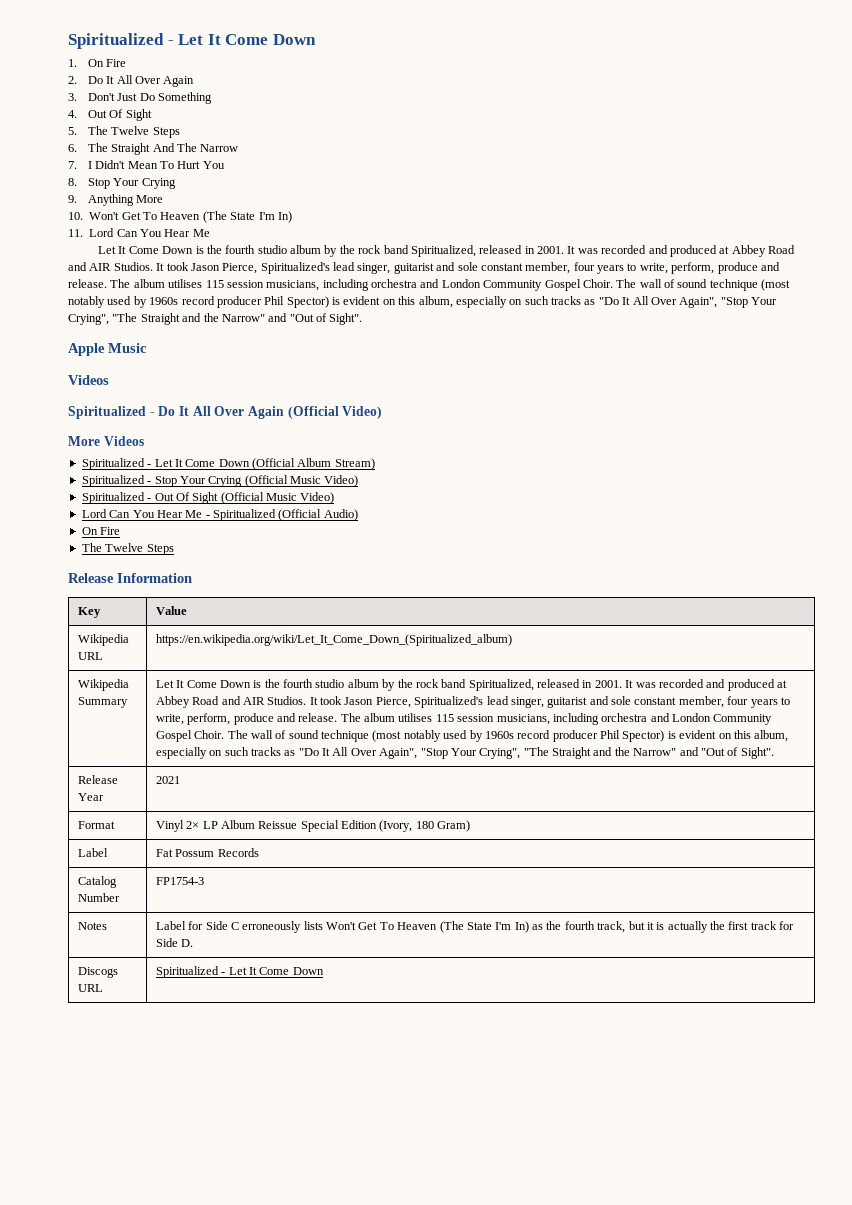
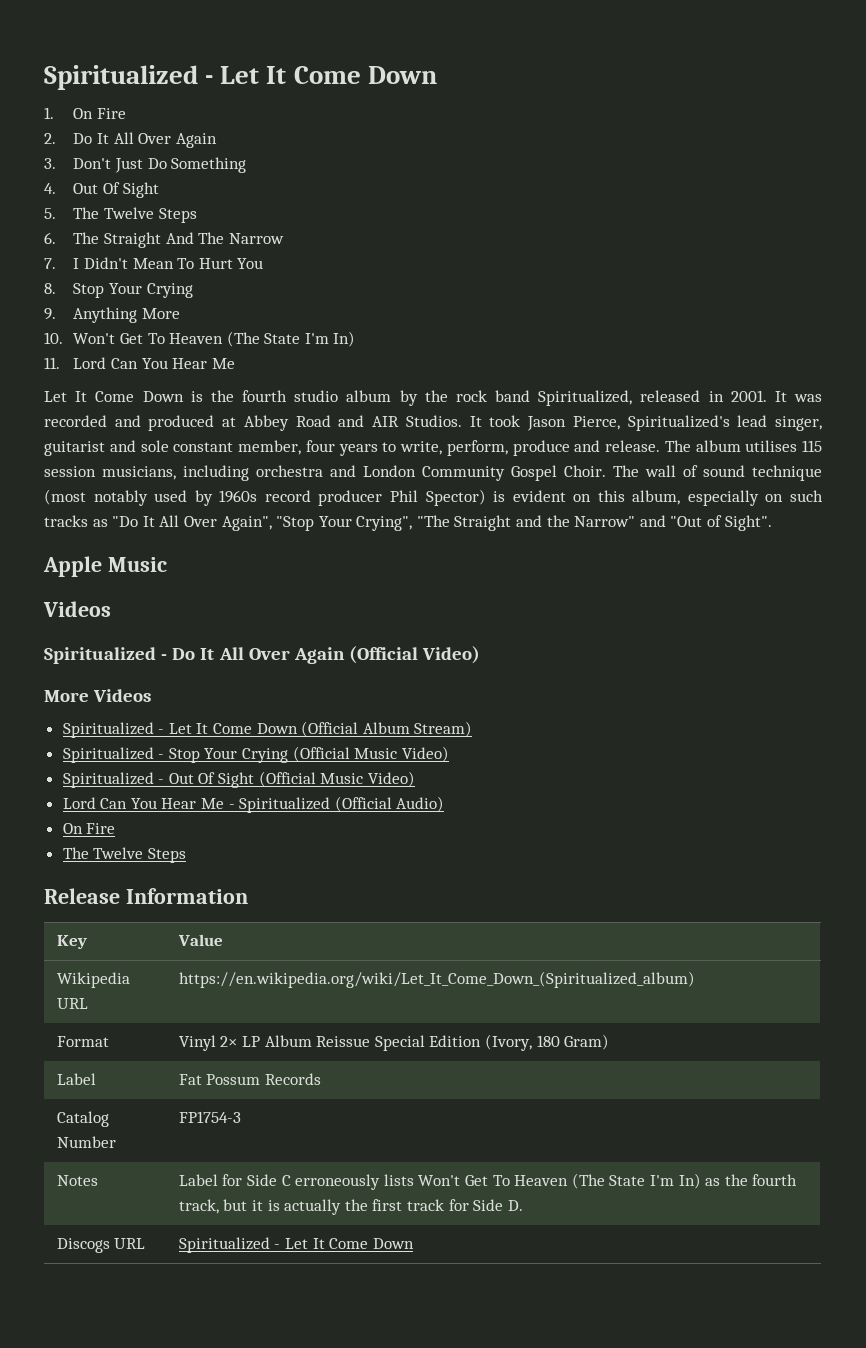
- Wikipedia Summary | Let It Come Down is the fourth studio album by the rock band Spiritualized, released in 2001. It was recorded and produced at Abbey Road and AIR Studios. It took Jason Pierce, Spiritualized's lead singer, guitarist and sole constant member, four years to write, perform, produce and release. The album utilises 115 session musicians, including orchestra and London Community Gospel Choir. The wall of sound technique (most notably used by 1960s record producer Phil Spector) is evident on this album, especially on such tracks as "Do It All Over Again", "Stop Your Crying", "The Straight and the Narrow" and "Out of Sight".
- Release Year | 2021

